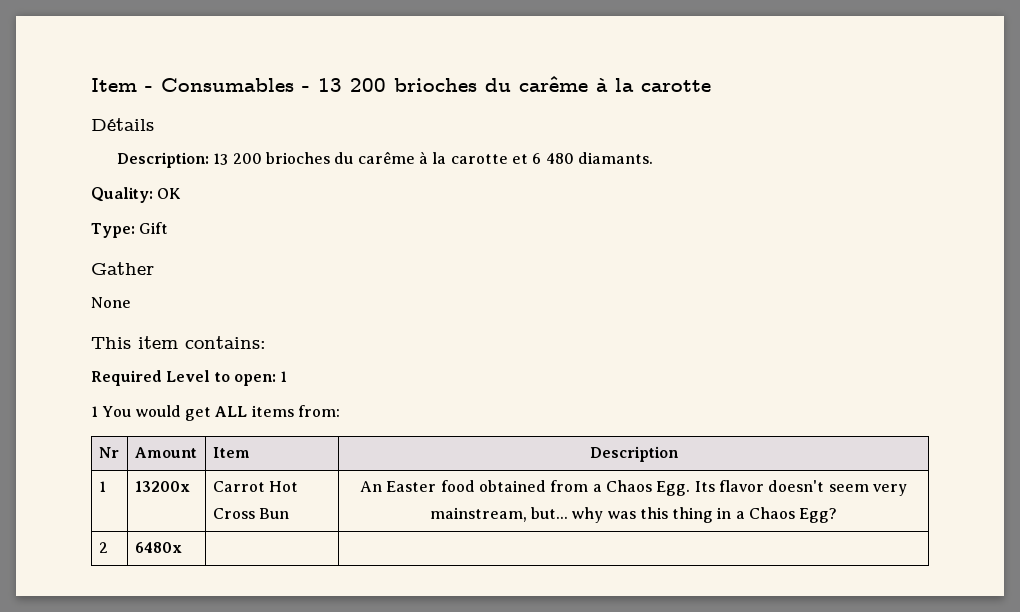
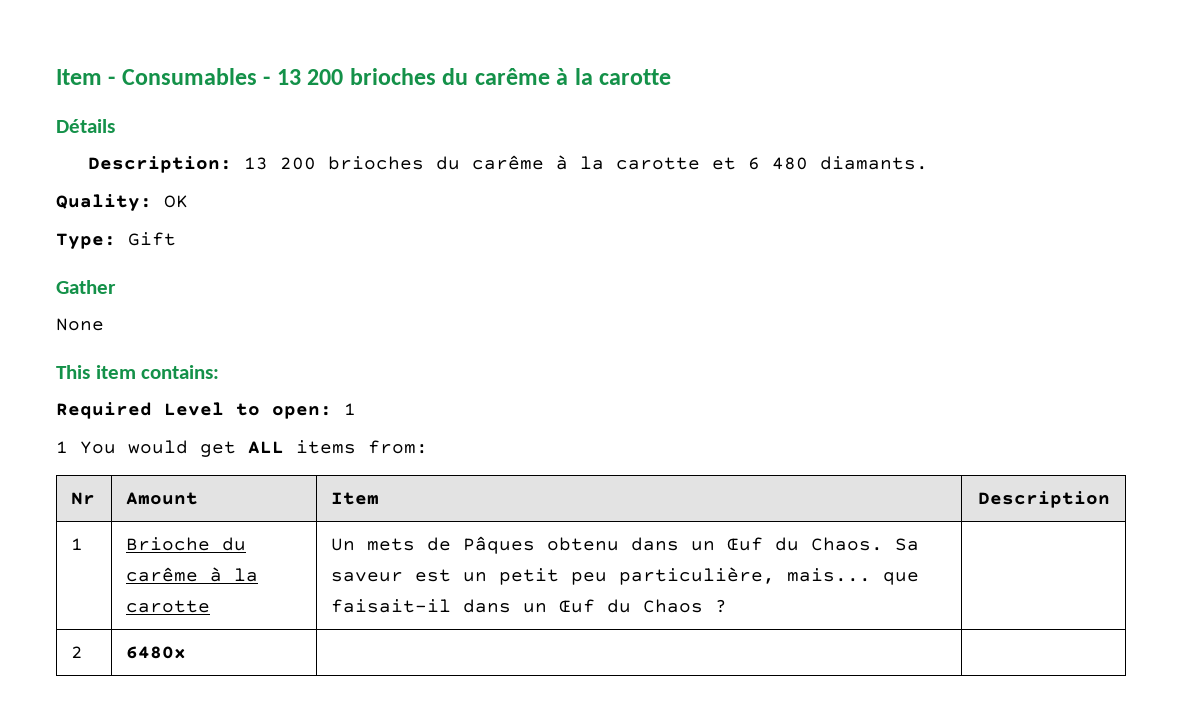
- 1 | 13200x | Carrot Hot Cross Bun | An Easter food obtained from a Chaos Egg. Its flavor doesn't seem very mainstream, but... why was this thing in a Chaos Egg?
+ 1 | Brioche du carême à la carotte | Un mets de Pâques obtenu dans un Œuf du Chaos. Sa saveur est un petit peu particulière, mais... que faisait-il dans un Œuf du Chaos ? |

